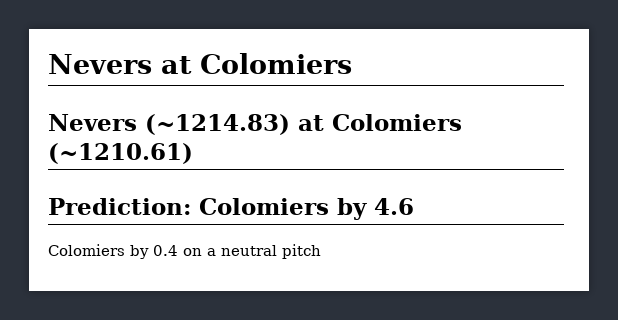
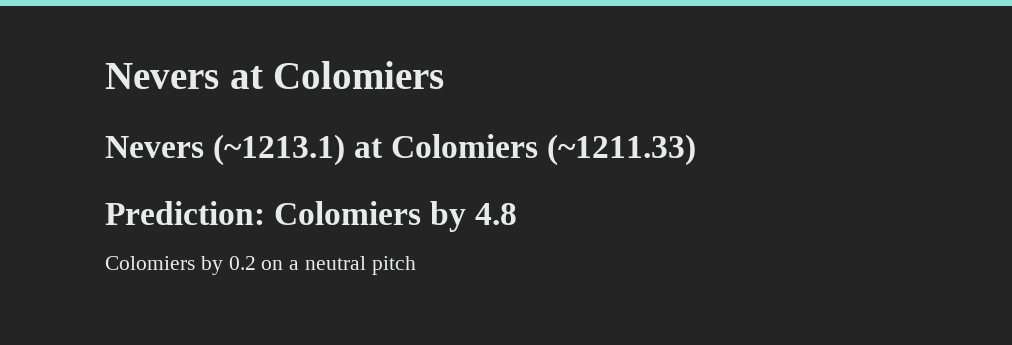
- Nevers (~1214.83) at Colomiers (~1210.61)
+ Nevers (~1213.1) at Colomiers (~1211.33)
- Prediction: Colomiers by 4.6
- Colomiers by 0.4 on a neutral pitch
+ Prediction: Colomiers by 4.8
+ Colomiers by 0.2 on a neutral pitch

